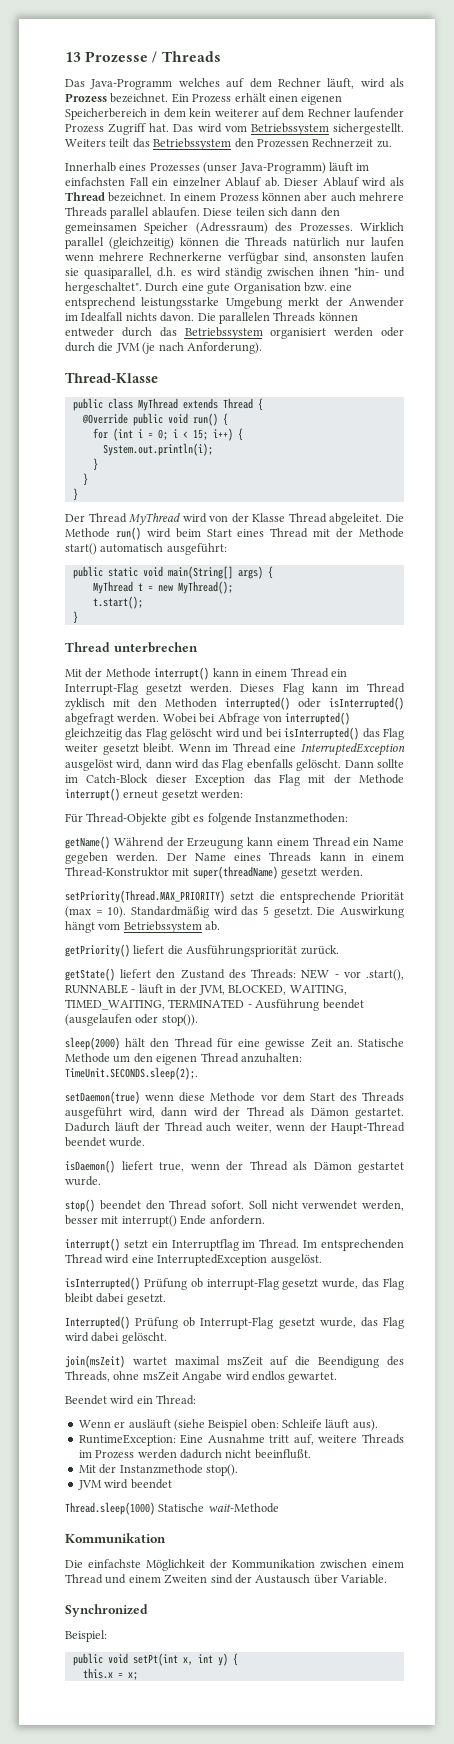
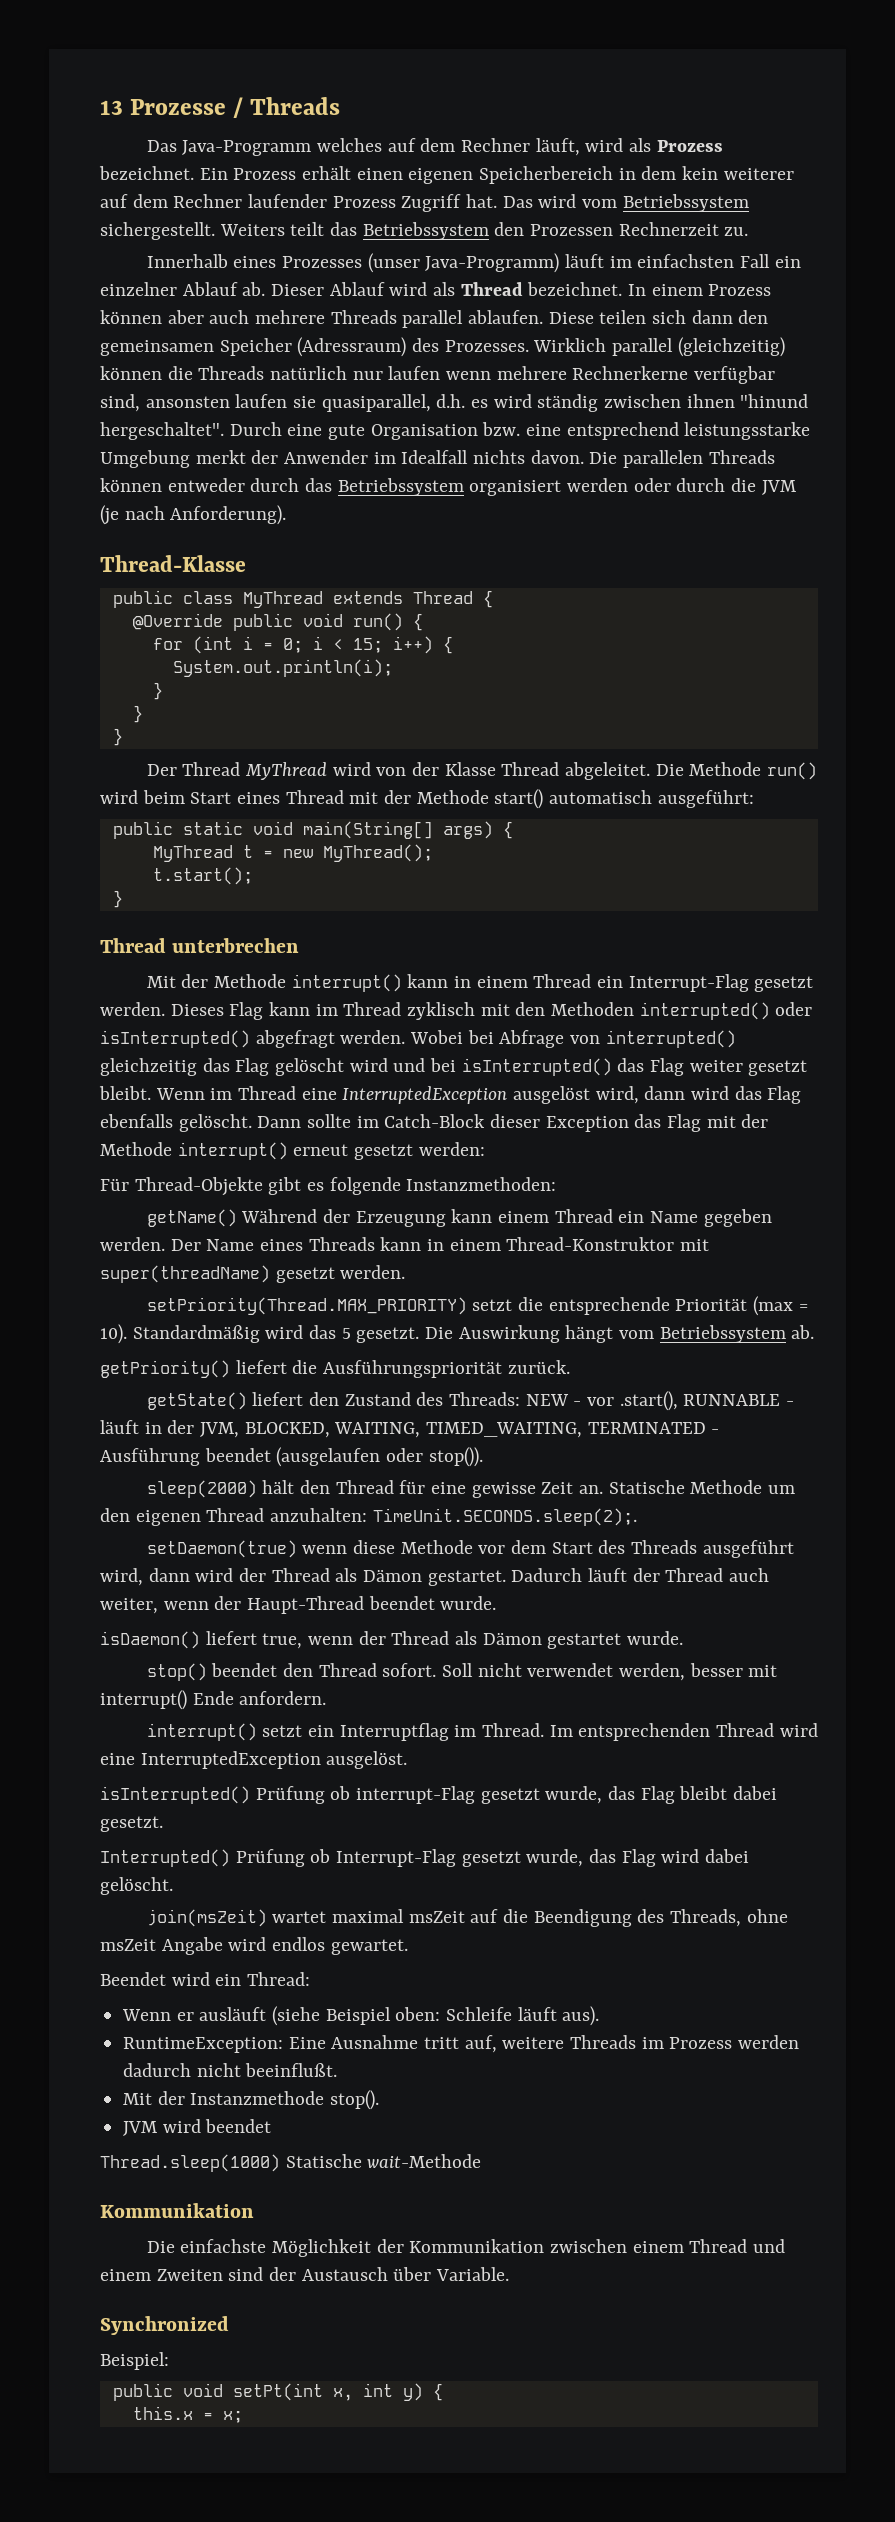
- Wirklich parallel (gleichzeitig) können die Threads natürlich nur laufen wenn mehrere Rechnerkerne verfügbar sind, ansonsten laufen sie quasiparallel, d.h. es wird ständig zwischen ihnen "hin- und hergeschaltet".
+ Wirklich parallel (gleichzeitig) können die Threads natürlich nur laufen wenn mehrere Rechnerkerne verfügbar sind, ansonsten laufen sie quasiparallel, d.h. es wird ständig zwischen ihnen "hinund hergeschaltet".

